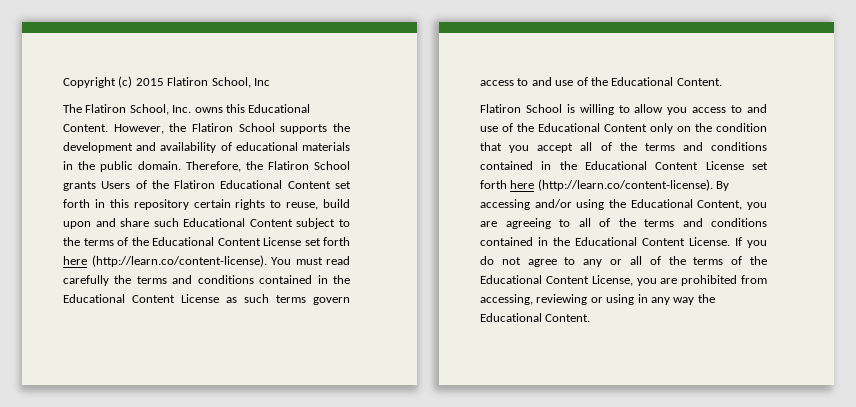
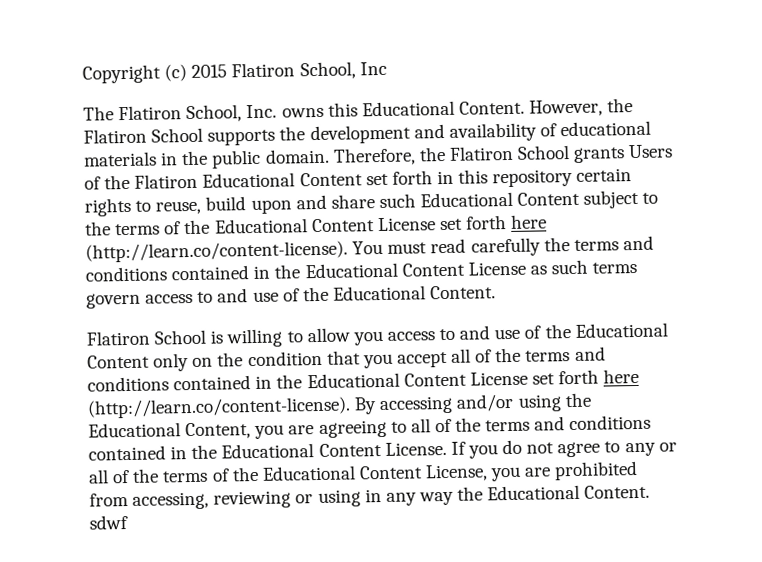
- If you do not agree to any or all of the terms of the Educational Content License, you are prohibited from accessing, reviewing or using in any way the Educational Content.
+ If you do not agree to any or all of the terms of the Educational Content License, you are prohibited from accessing, reviewing or using in any way the Educational Content. sdwf

